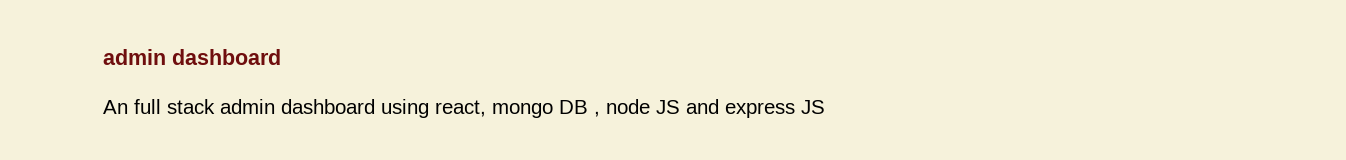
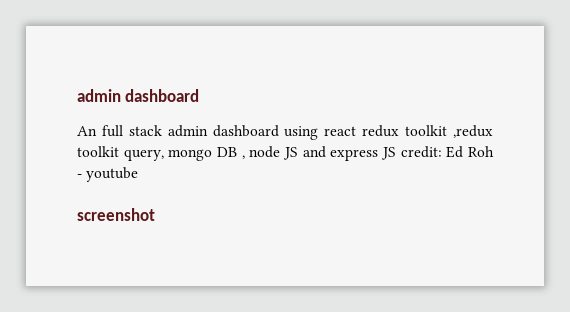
- An full stack admin dashboard using react, mongo DB , node JS and express JS
+ An full stack admin dashboard using react redux toolkit ,redux toolkit query, mongo DB , node JS and express JS credit: Ed Roh - youtube
+ screenshot

